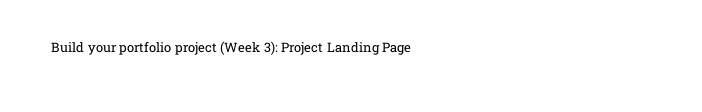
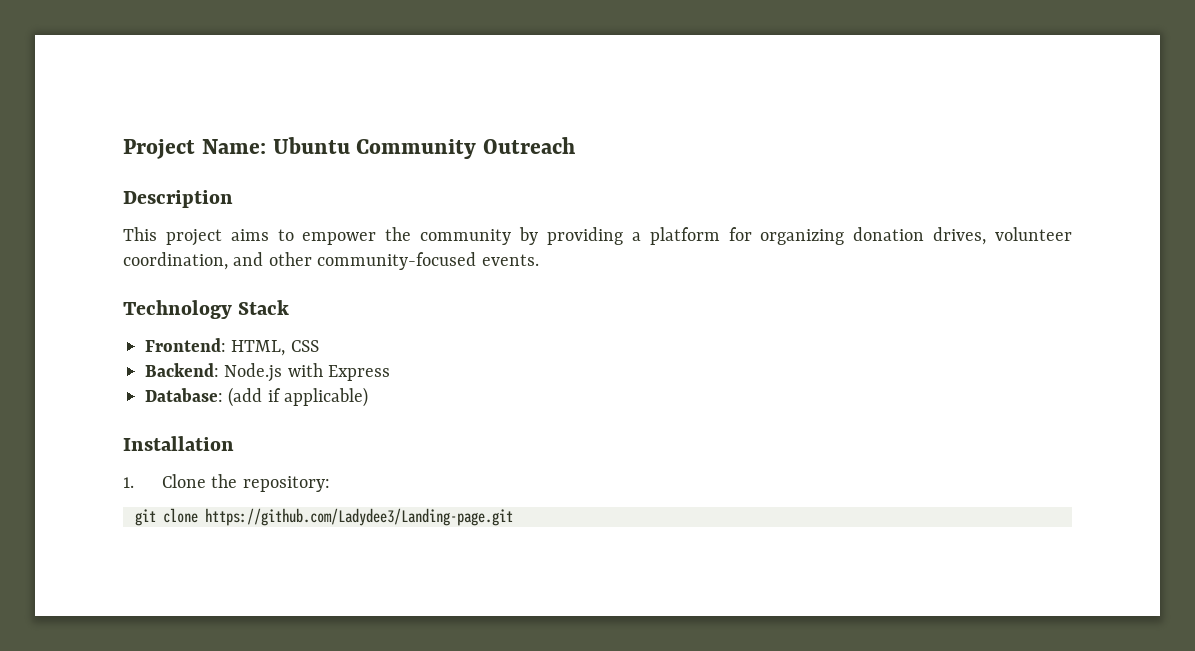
- Build your portfolio project (Week 3): Project Landing Page
+ Project Name: Ubuntu Community Outreach
+ Description
+ This project aims to empower the community by providing a platform for organizing donation drives, volunteer coordination, and other community-focused events.
+ Technology Stack
+ Frontend: HTML, CSS
+ Backend: Node.js with Express
+ Database: (add if applicable)
+ Installation
+ 1. Clone the repository:
+ git clone https://github.com/Ladydee3/Landing-page.git

